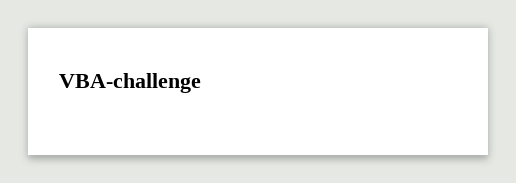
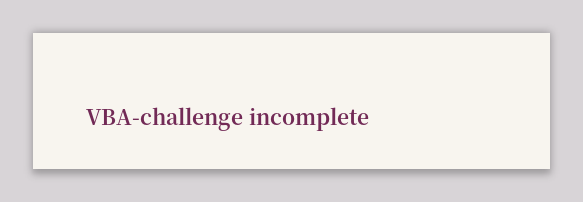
- VBA-challenge
+ VBA-challenge incomplete

